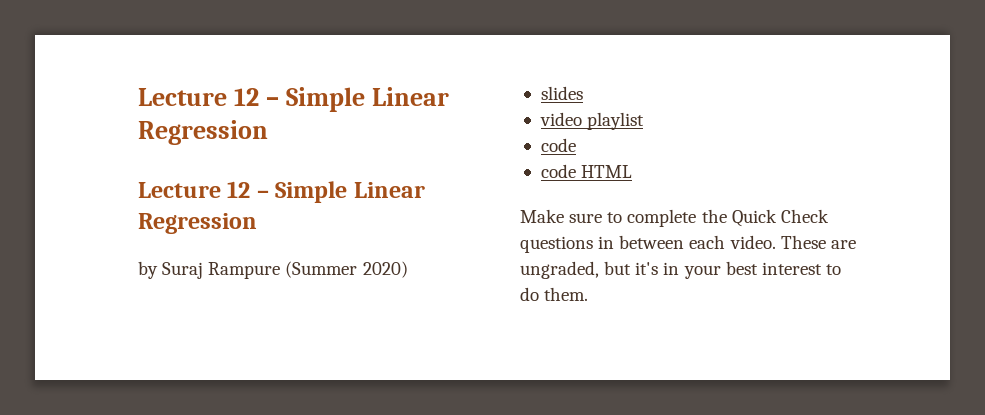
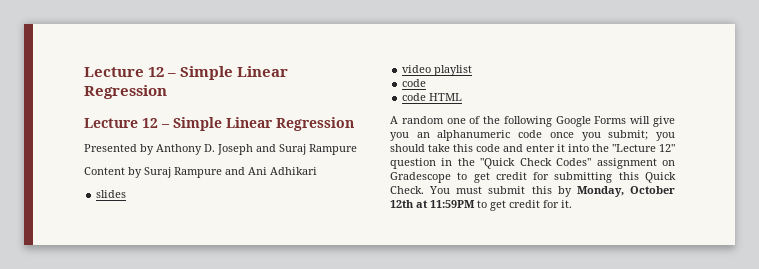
- by Suraj Rampure (Summer 2020)
+ Presented by Anthony D. Joseph and Suraj Rampure
+ Content by Suraj Rampure and Ani Adhikari
- Make sure to complete the Quick Check questions in between each video. These are ungraded, but it's in your best interest to do them.
+ A random one of the following Google Forms will give you an alphanumeric code once you submit; you should take this code and enter it into the "Lecture 12" question in the "Quick Check Codes" assignment on Gradescope to get credit for submitting this Quick Check. You must submit this by Monday, October 12th at 11:59PM to get credit for it.

